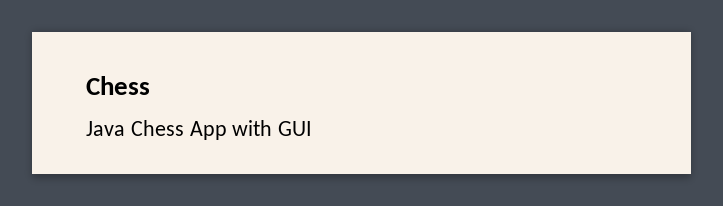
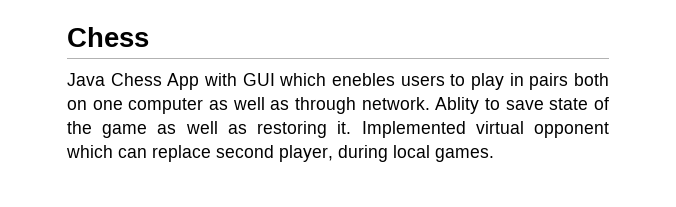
- Java Chess App with GUI
+ Java Chess App with GUI which enebles users to play in pairs both on one computer as well as through network. Ablity to save state of the game as well as restoring it. Implemented virtual opponent which can replace second player, during local games.

